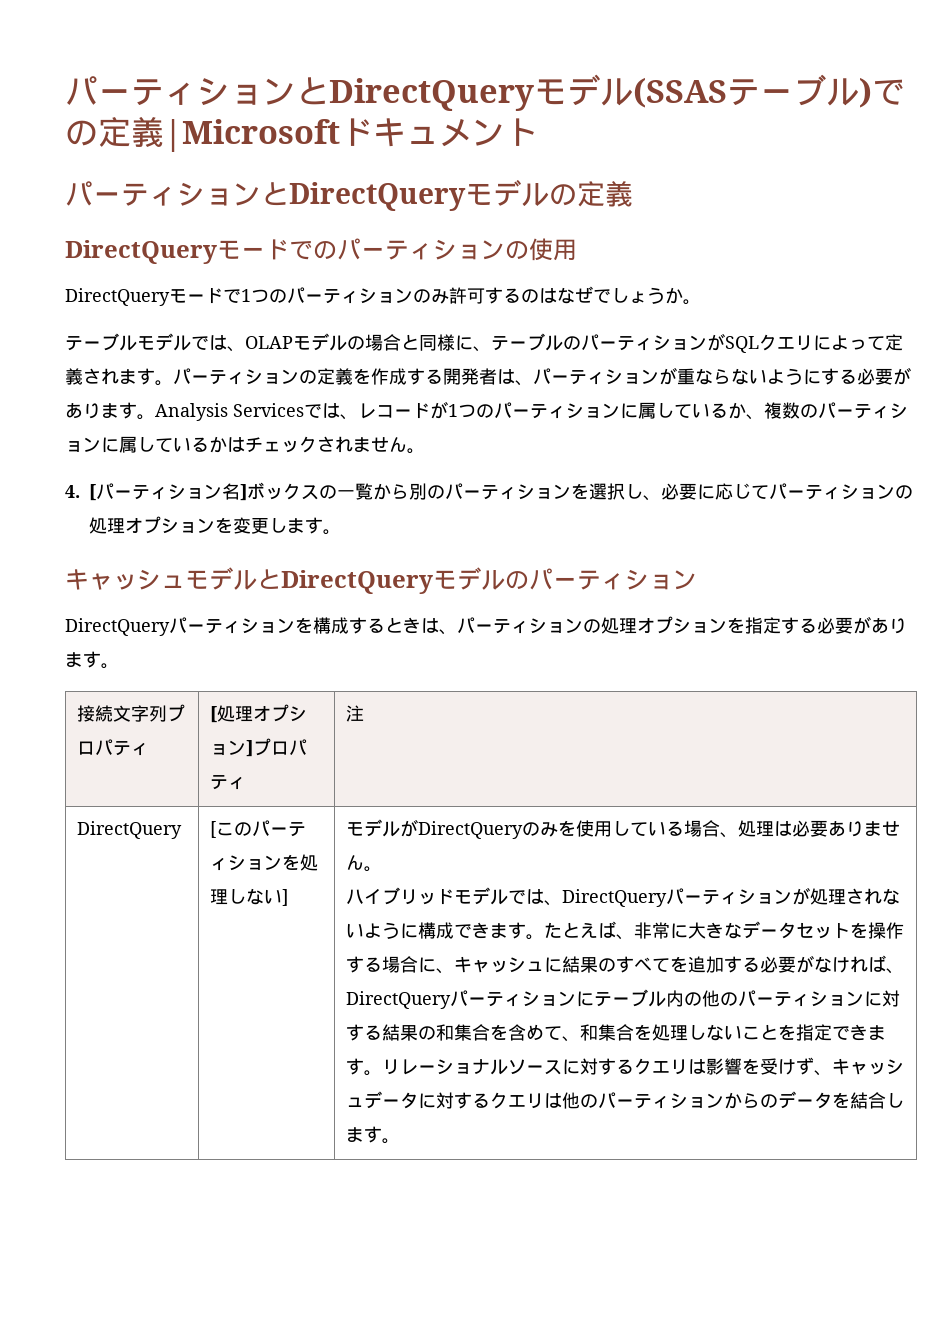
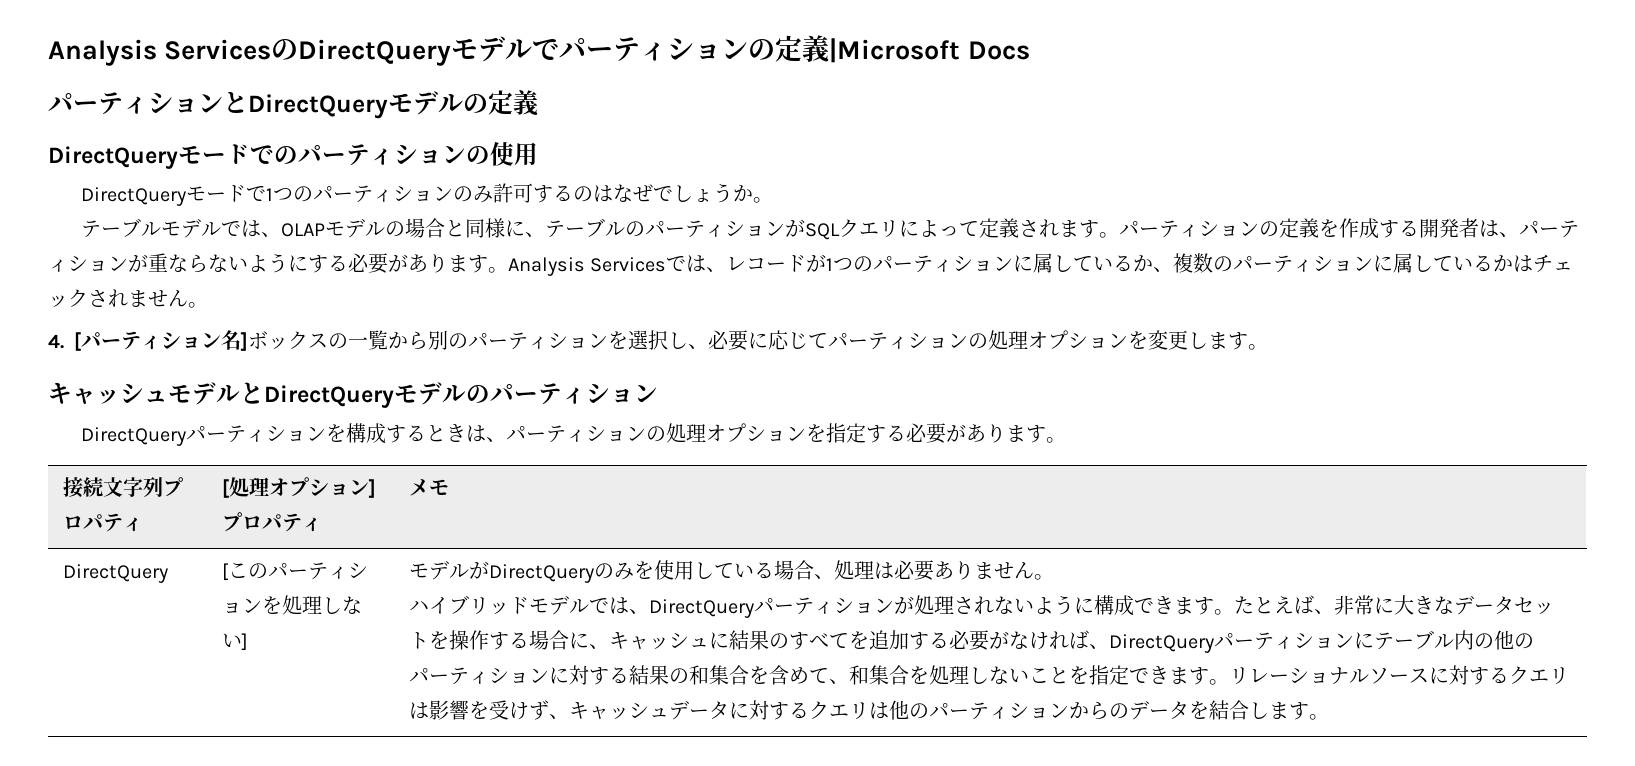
- パーティションとDirectQueryモデル(SSASテーブル)での定義|Microsoftドキュメント
+ Analysis ServicesのDirectQueryモデルでパーティションの定義|Microsoft Docs
- 接続文字列プロパティ | [処理オプション]プロパティ | 注
+ 接続文字列プロパティ | [処理オプション]プロパティ | メモ

